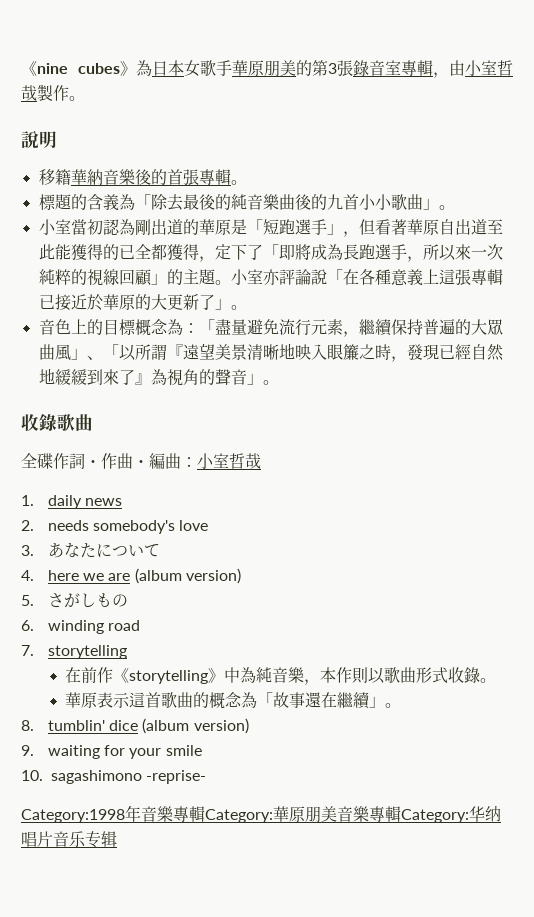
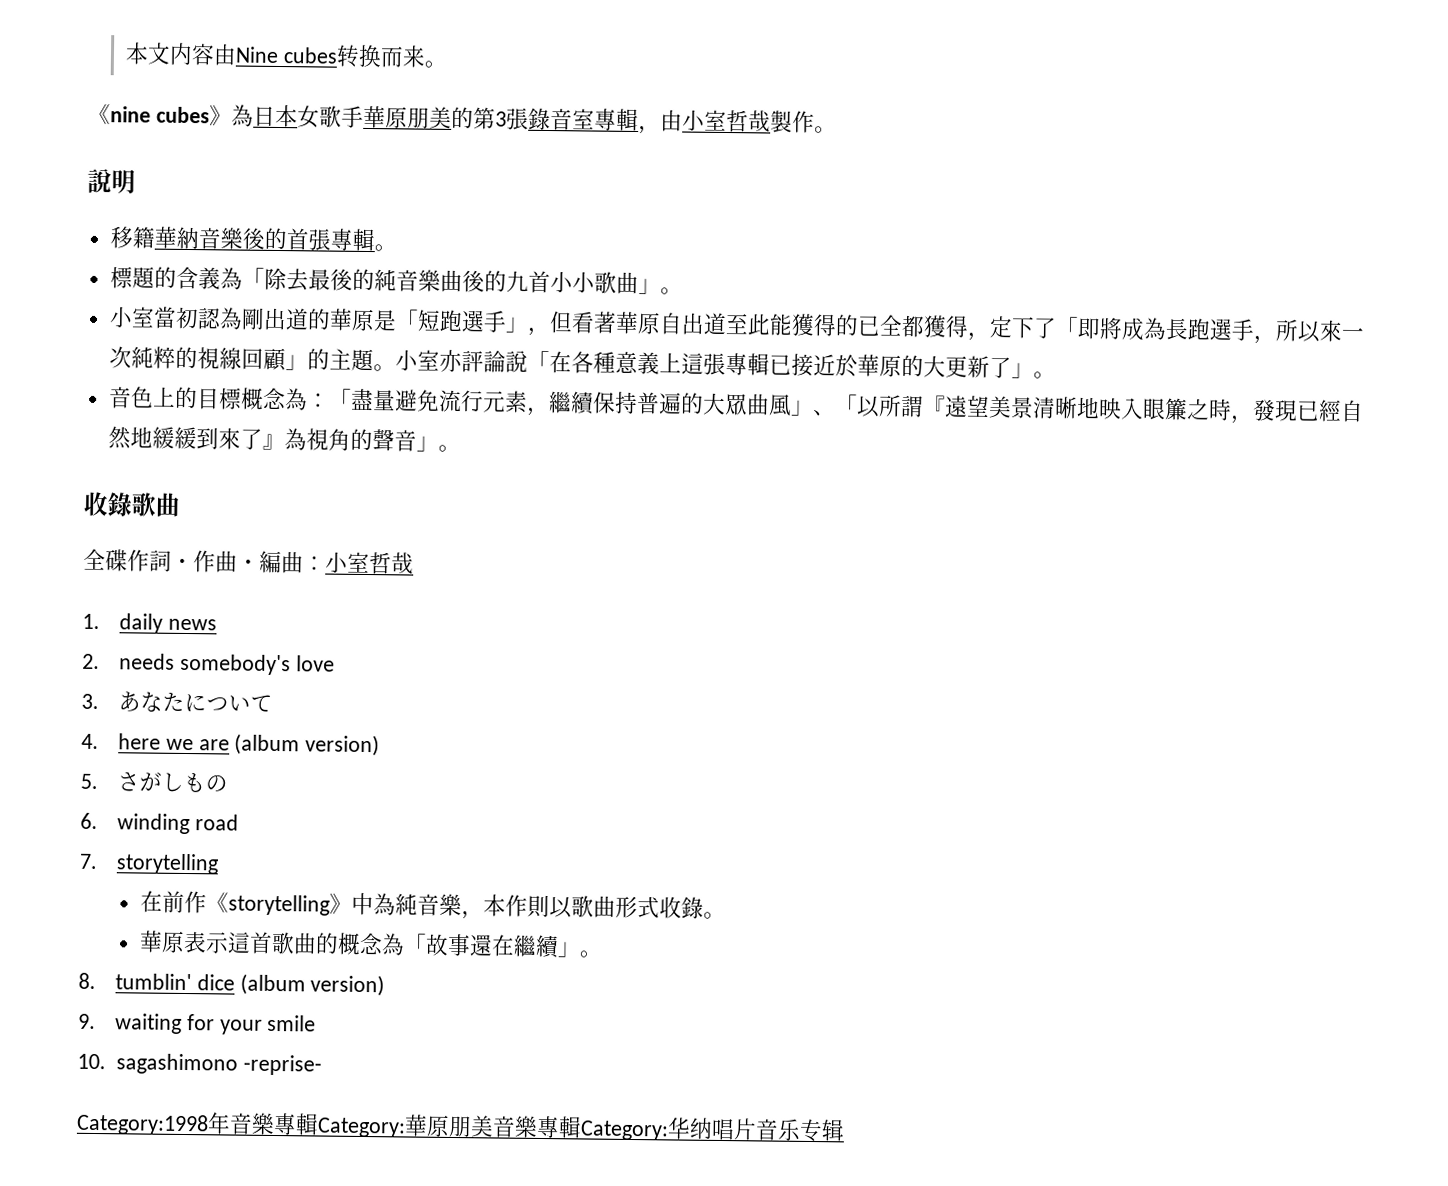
+ 本文内容由Nine cubes转换而来。

